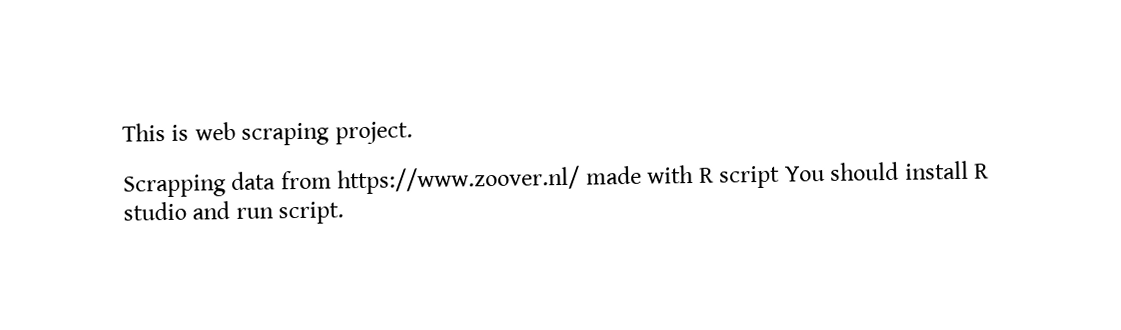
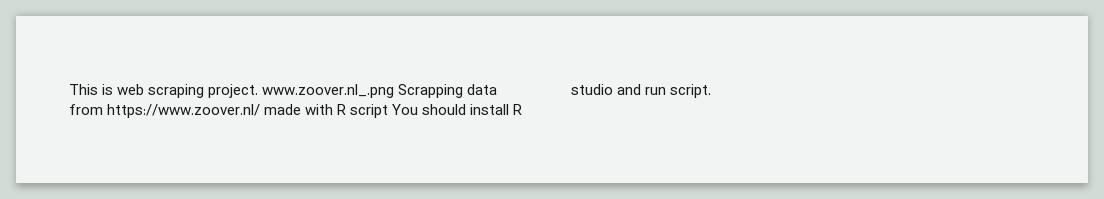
- This is web scraping project.
- Scrapping data from https://www.zoover.nl/ made with R script You should install R studio and run script.
+ This is web scraping project. www.zoover.nl_.png Scrapping data from https://www.zoover.nl/ made with R script You should install R studio and run script.

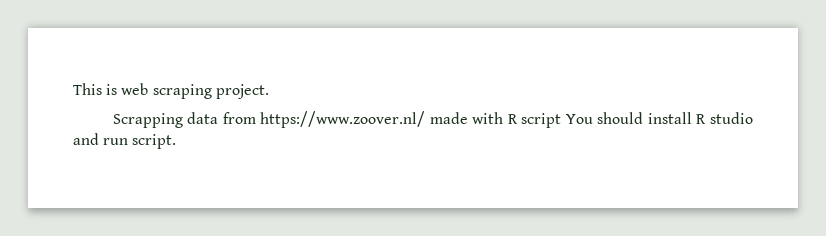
- This is web scraping project. www.zoover.nl_.png Scrapping data from https://www.zoover.nl/ made with R script You should install R studio and run script.
+ This is web scraping project.
+ Scrapping data from https://www.zoover.nl/ made with R script You should install R studio and run script.

